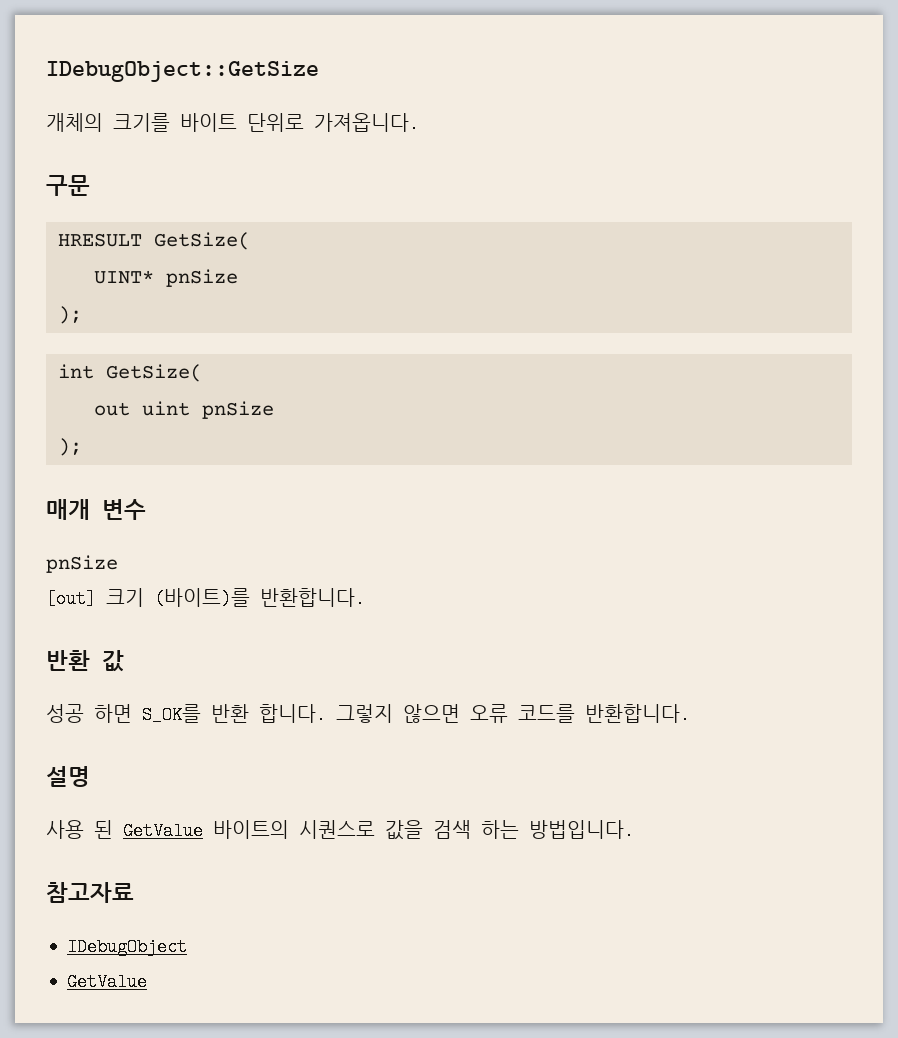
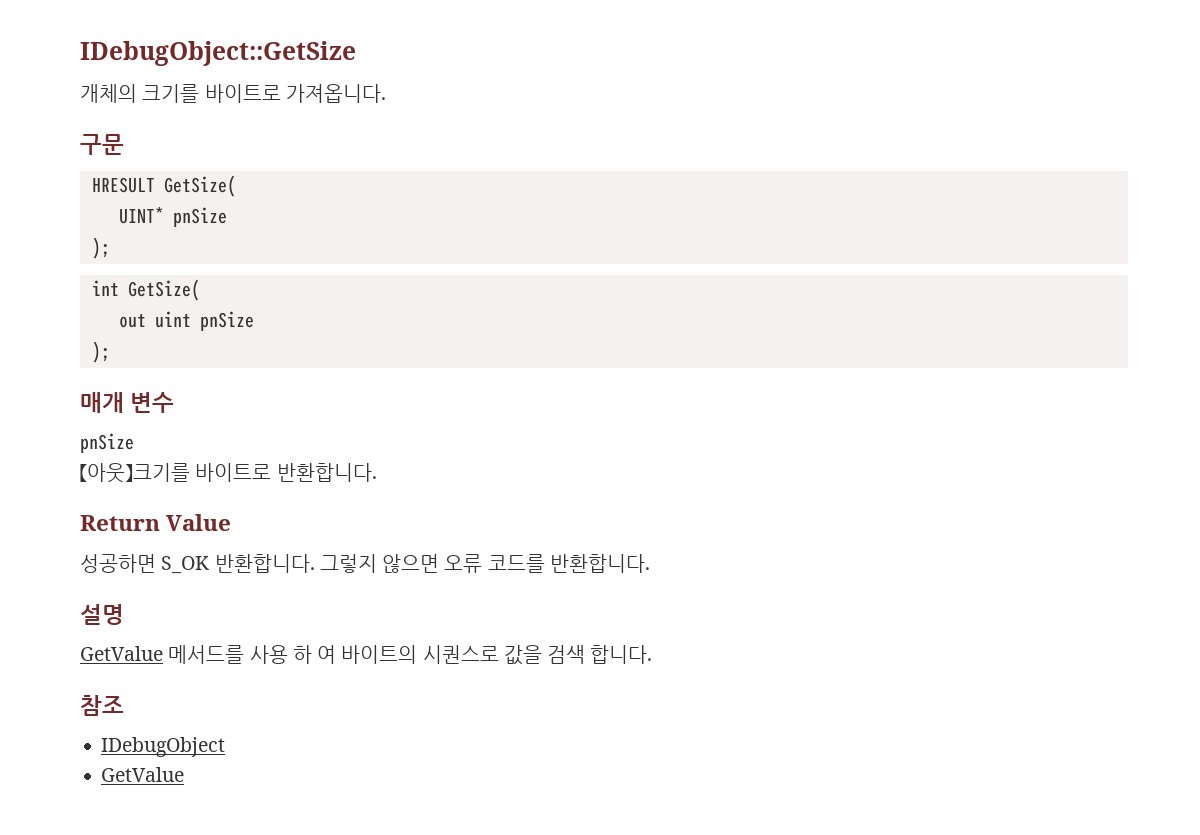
- 개체의 크기를 바이트 단위로 가져옵니다.
+ 개체의 크기를 바이트로 가져옵니다.
- [out] 크기 (바이트)를 반환합니다.
- 반환 값
- 성공 하면 S_OK를 반환 합니다.
+ 【아웃】크기를 바이트로 반환합니다.
+ Return Value
+ 성공하면 S_OK 반환합니다.
- 사용 된 GetValue 바이트의 시퀀스로 값을 검색 하는 방법입니다.
- 참고자료
+ GetValue 메서드를 사용 하 여 바이트의 시퀀스로 값을 검색 합니다.
+ 참조

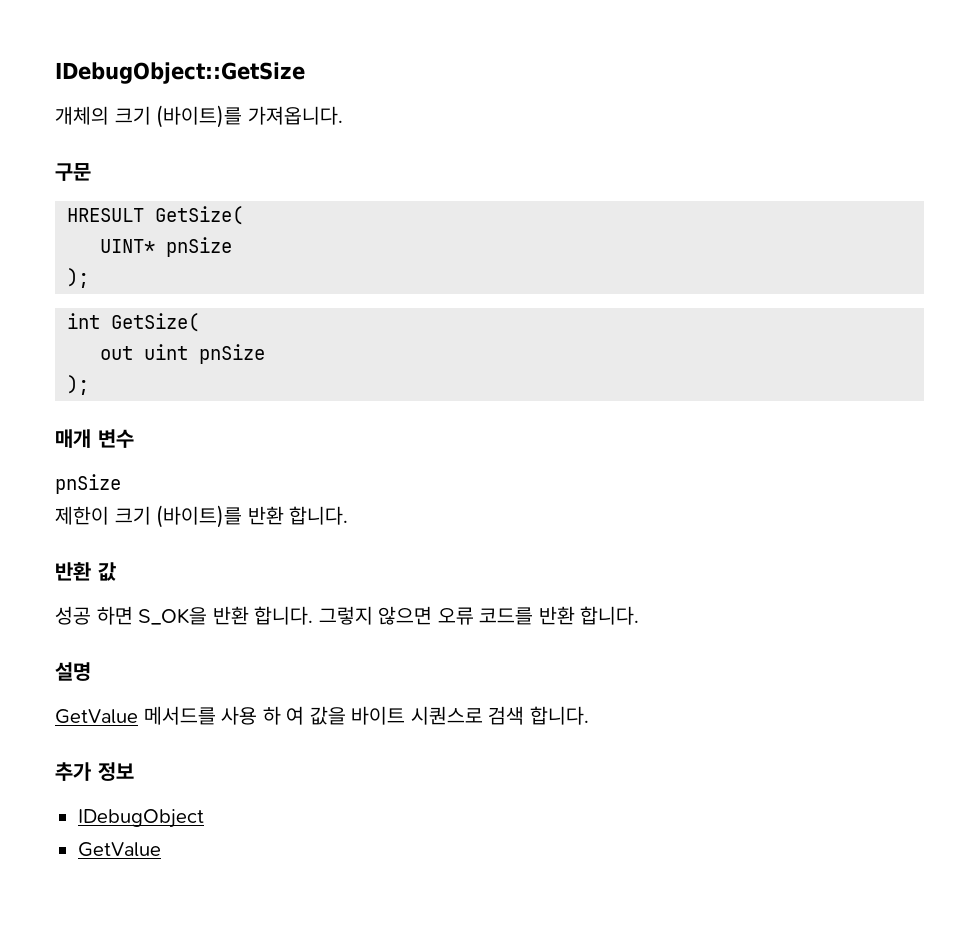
- 개체의 크기를 바이트로 가져옵니다.
+ 개체의 크기 (바이트)를 가져옵니다.
- 【아웃】크기를 바이트로 반환합니다.
- Return Value
- 성공하면 S_OK 반환합니다.
+ 제한이 크기 (바이트)를 반환 합니다.
+ 반환 값
+ 성공 하면 S_OK을 반환 합니다.
- 그렇지 않으면 오류 코드를 반환합니다.
+ 그렇지 않으면 오류 코드를 반환 합니다.
- GetValue 메서드를 사용 하 여 바이트의 시퀀스로 값을 검색 합니다.
+ GetValue 메서드를 사용 하 여 값을 바이트 시퀀스로 검색 합니다.
- 참조
+ 추가 정보

